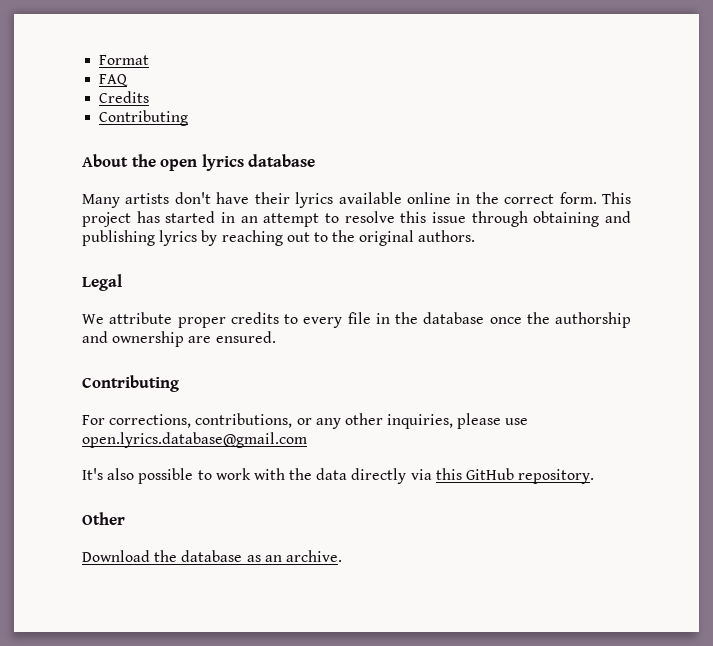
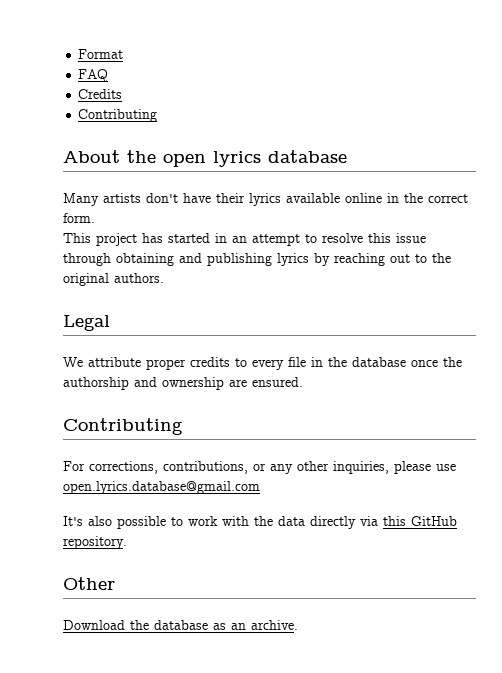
- Many artists don't have their lyrics available online in the correct form. This project has started in an attempt to resolve this issue through obtaining and publishing lyrics by reaching out to the original authors.
+ Many artists don't have their lyrics available online in the correct form.
+ This project has started in an attempt to resolve this issue through obtaining and publishing lyrics by reaching out to the original authors.

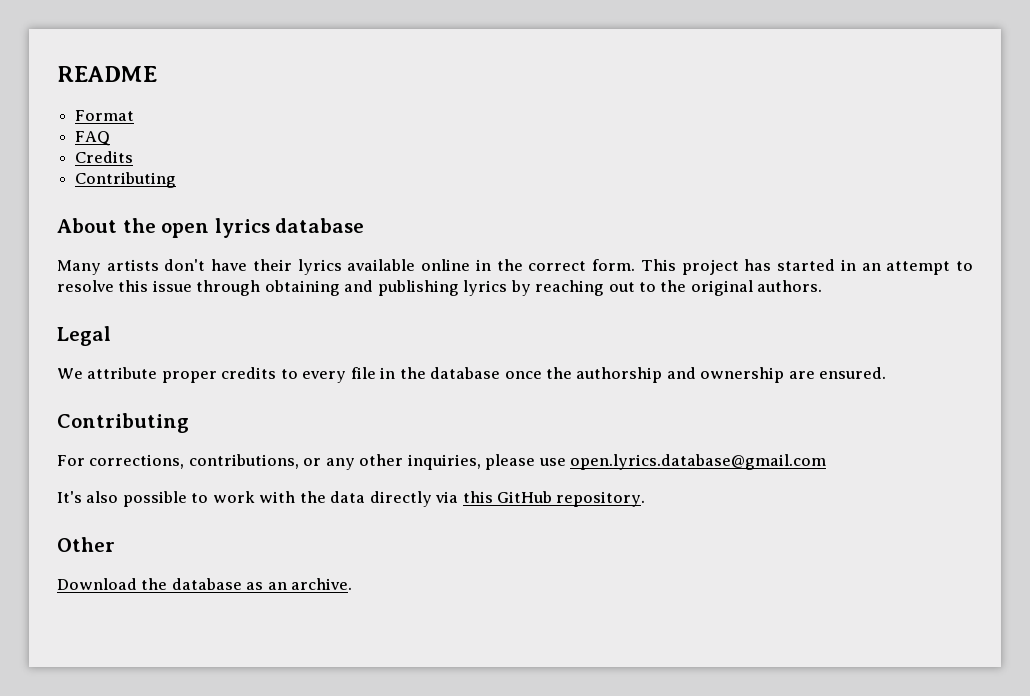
+ README
- Many artists don't have their lyrics available online in the correct form.
- This project has started in an attempt to resolve this issue through obtaining and publishing lyrics by reaching out to the original authors.
+ Many artists don't have their lyrics available online in the correct form. This project has started in an attempt to resolve this issue through obtaining and publishing lyrics by reaching out to the original authors.

